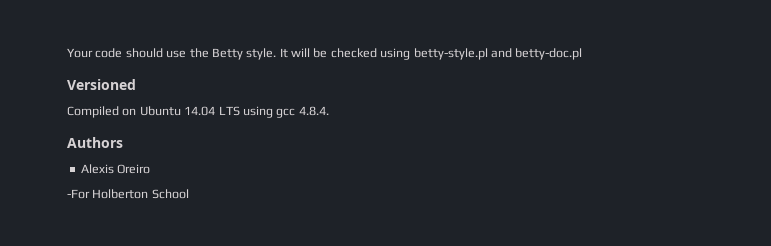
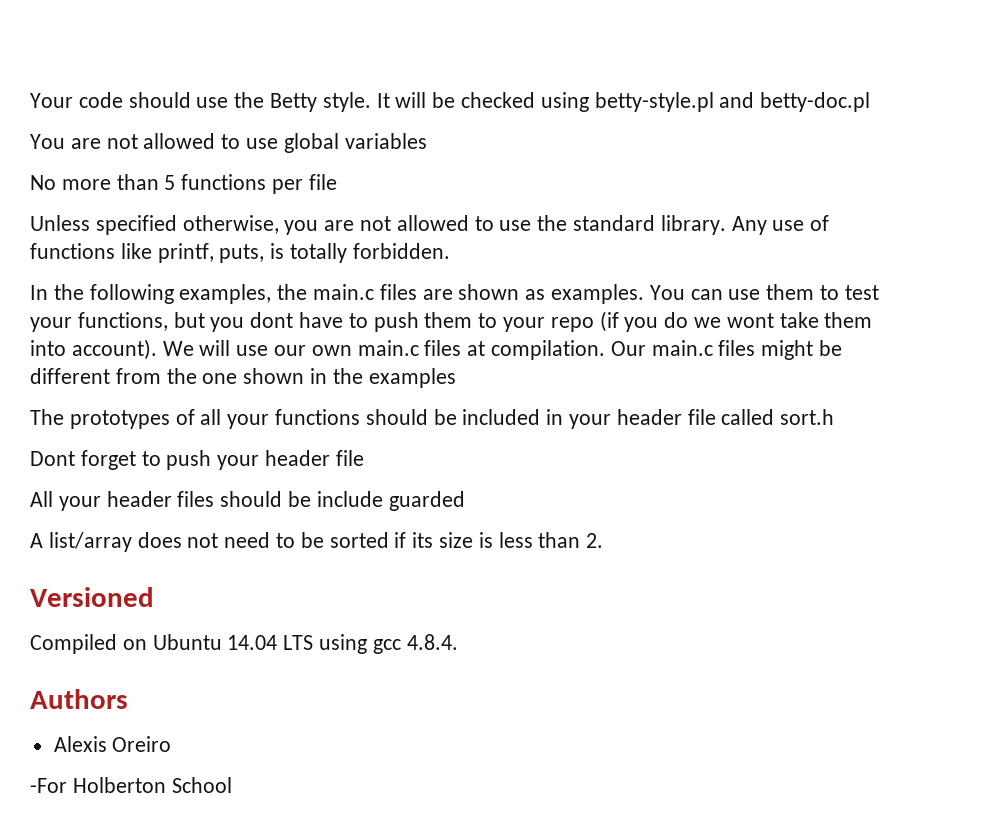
+ You are not allowed to use global variables
+ No more than 5 functions per file
+ Unless specified otherwise, you are not allowed to use the standard library. Any use of functions like printf, puts, is totally forbidden.
+ In the following examples, the main.c files are shown as examples. You can use them to test your functions, but you dont have to push them to your repo (if you do we wont take them into account). We will use our own main.c files at compilation. Our main.c files might be different from the one shown in the examples
+ The prototypes of all your functions should be included in your header file called sort.h
+ Dont forget to push your header file
+ All your header files should be include guarded
+ A list/array does not need to be sorted if its size is less than 2.

